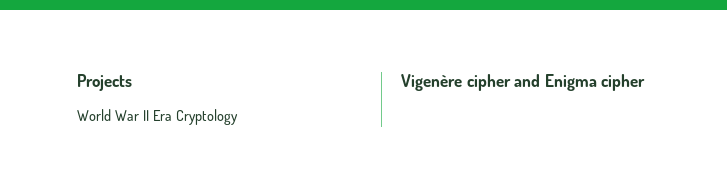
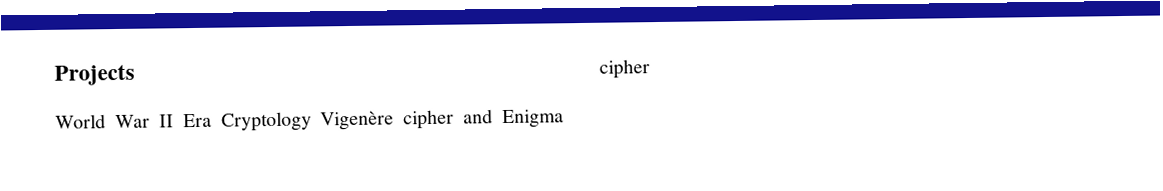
- World War II Era Cryptology
- Vigenère cipher and Enigma cipher
+ World War II Era Cryptology Vigenère cipher and Enigma cipher

